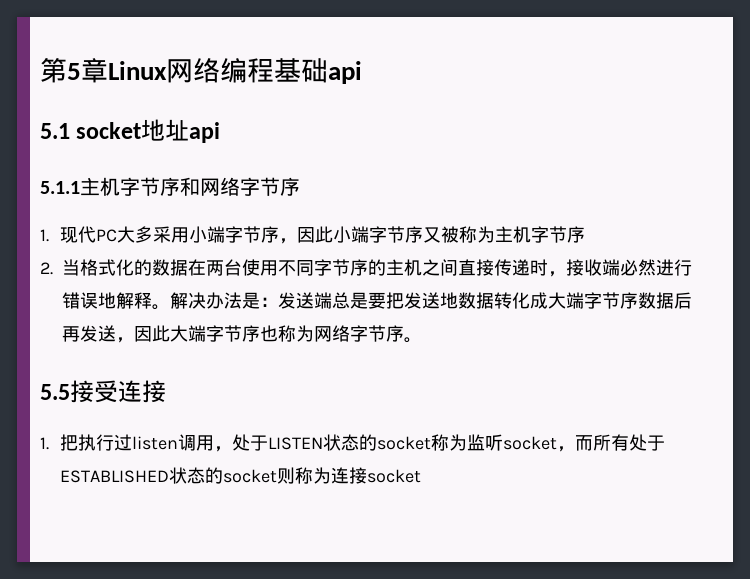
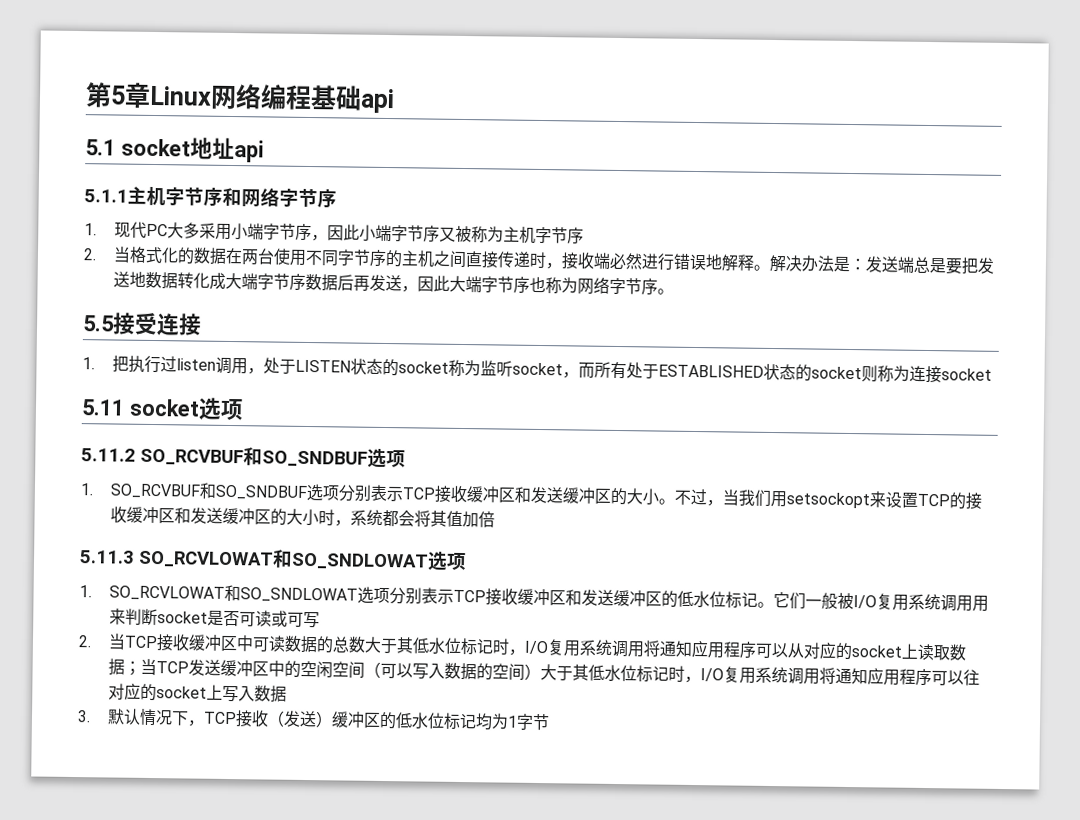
+ 5.11 socket选项
+ 5.11.2 SO_RCVBUF和SO_SNDBUF选项
+ 1. SO_RCVBUF和SO_SNDBUF选项分别表示TCP接收缓冲区和发送缓冲区的大小。不过，当我们用setsockopt来设置TCP的接收缓冲区和发送缓冲区的大小时，系统都会将其值加倍
+ 5.11.3 SO_RCVLOWAT和SO_SNDLOWAT选项
+ 1. SO_RCVLOWAT和SO_SNDLOWAT选项分别表示TCP接收缓冲区和发送缓冲区的低水位标记。它们一般被I/O复用系统调用用来判断socket是否可读或可写
+ 2.当TCP接收缓冲区中可读数据的总数大于其低水位标记时，I/O复用系统调用将通知应用程序可以从对应的socket上读取数据；当TCP发送缓冲区中的空闲空间（可以写入数据的空间）大于其低水位标记时，I/O复用系统调用将通知应用程序可以往对应的socket上写入数据
+ 3.默认情况下，TCP接收（发送）缓冲区的低水位标记均为1字节

